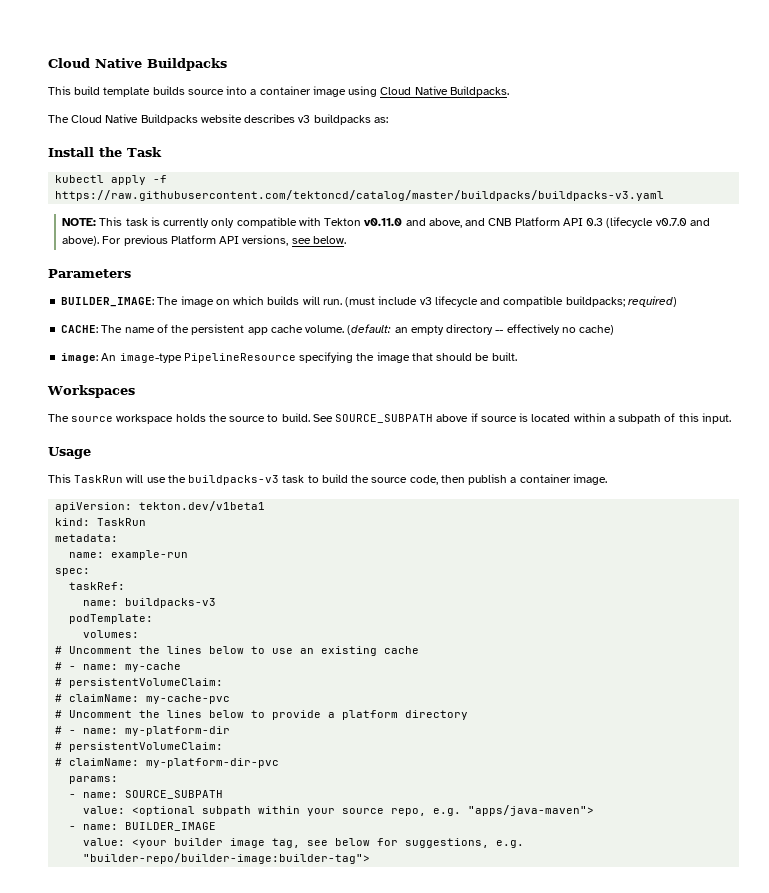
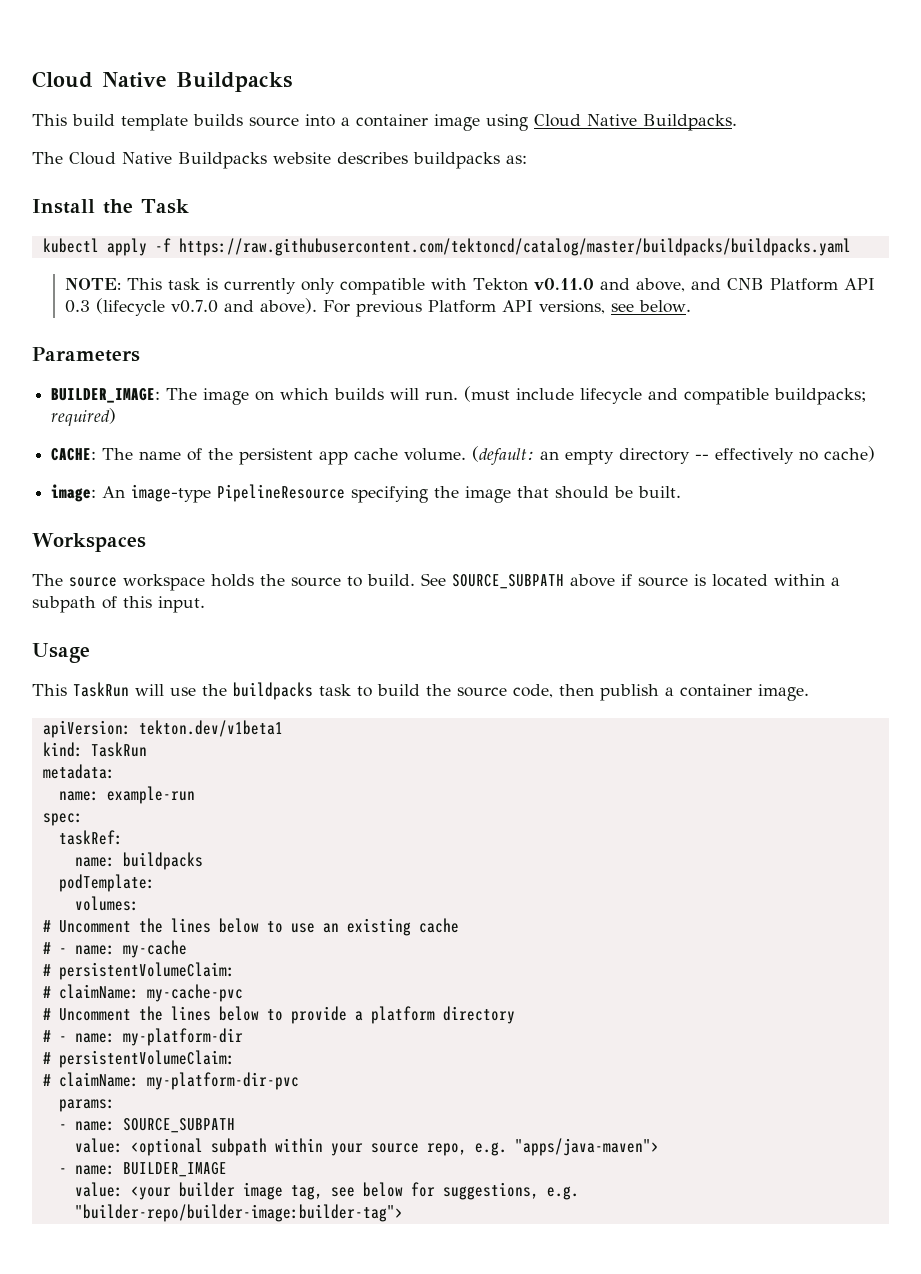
- The Cloud Native Buildpacks website describes v3 buildpacks as:
+ The Cloud Native Buildpacks website describes buildpacks as:
- kubectl apply -f https://raw.githubusercontent.com/tektoncd/catalog/master/buildpacks/buildpacks-v3.yaml
+ kubectl apply -f https://raw.githubusercontent.com/tektoncd/catalog/master/buildpacks/buildpacks.yaml
- (must include v3 lifecycle and compatible buildpacks; required)
+ (must include lifecycle and compatible buildpacks; required)
- This TaskRun will use the buildpacks-v3 task to build the source code, then publish a container image.
+ This TaskRun will use the buildpacks task to build the source code, then publish a container image.
- name: buildpacks-v3
+ name: buildpacks

